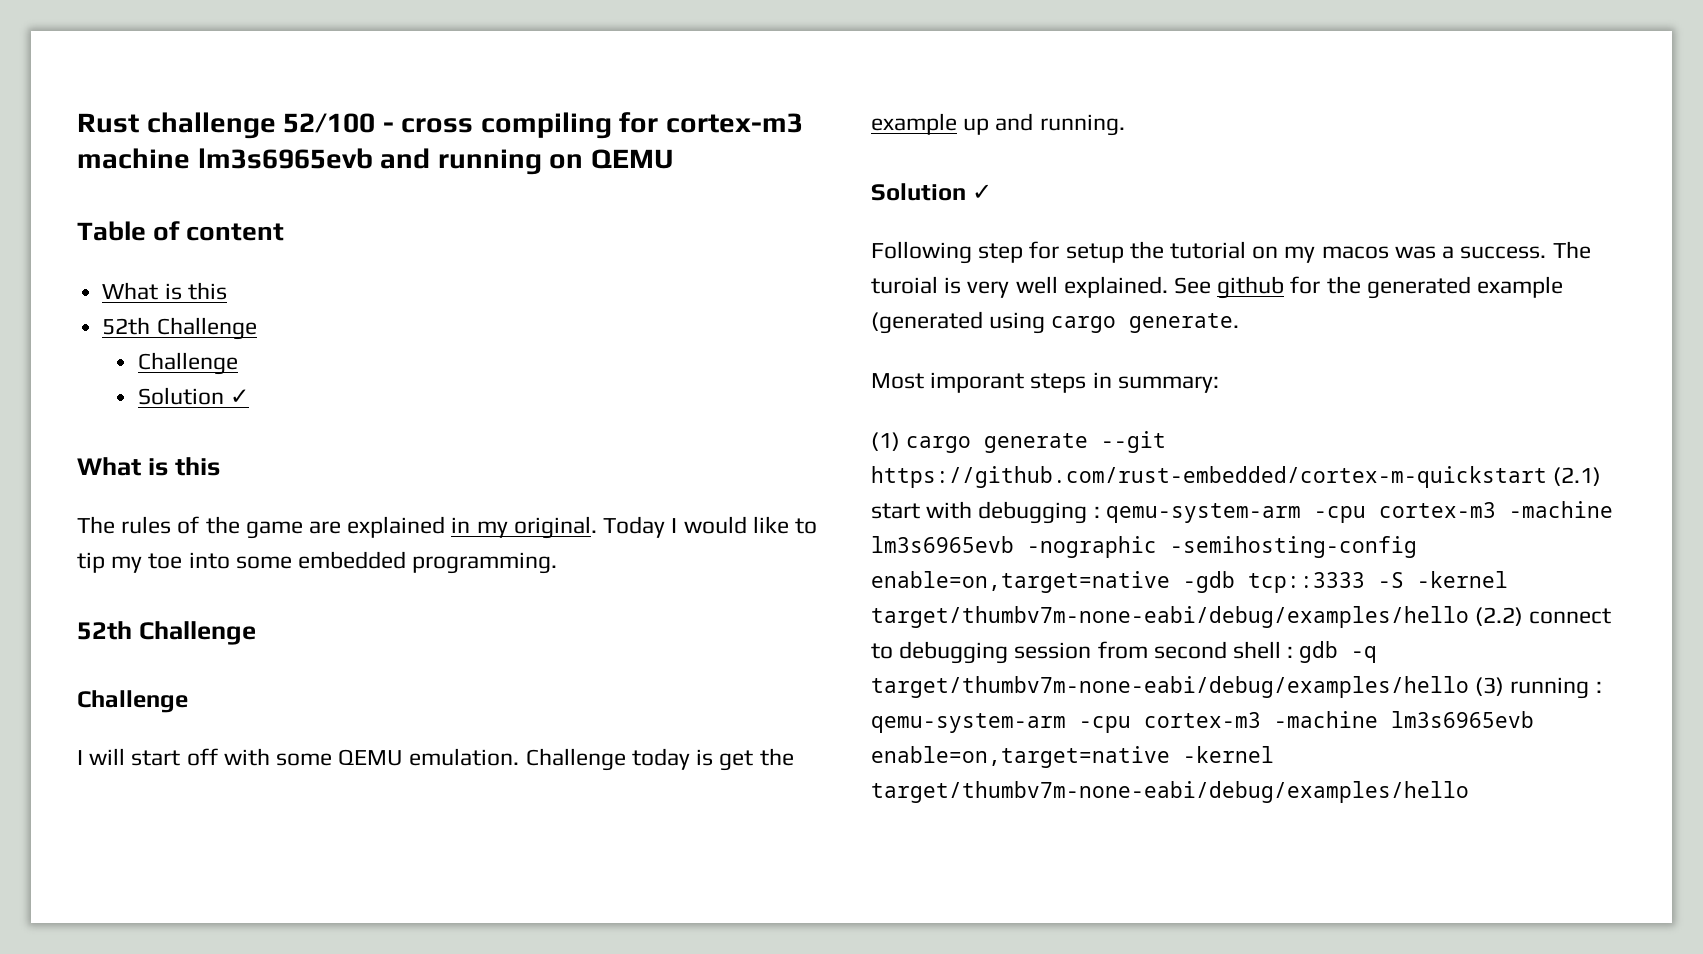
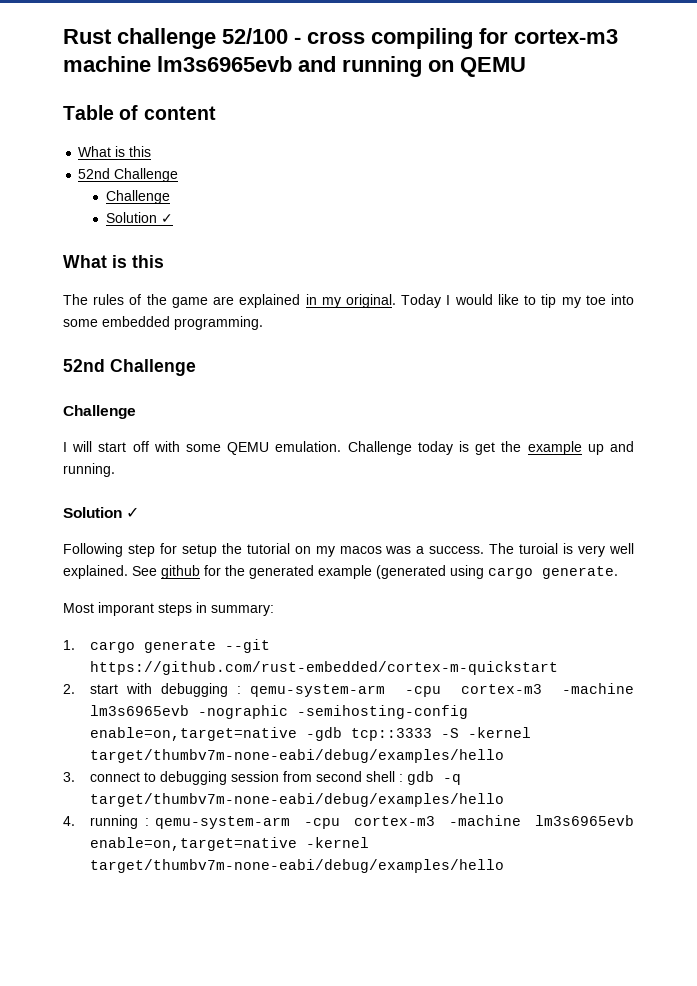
  Table of content
  What is this
- 52th Challenge
+ 52nd Challenge
  Today I would like to tip my toe into some embedded programming.
- 52th Challenge
+ 52nd Challenge
- (1) cargo generate --git https://github.com/rust-embedded/cortex-m-quickstart (2.1) start with debugging : qemu-system-arm -cpu cortex-m3 -machine lm3s6965evb -nographic -semihosting-config enable=on,target=native -gdb tcp::3333 -S -kernel target/thumbv7m-none-eabi/debug/examples/hello (2.2) connect to debugging session from second shell : gdb -q target/thumbv7m-none-eabi/debug/examples/hello (3) running : qemu-system-arm -cpu cortex-m3 -machine lm3s6965evb enable=on,target=native -kernel target/thumbv7m-none-eabi/debug/examples/hello
+ 1. cargo generate --git https://github.com/rust-embedded/cortex-m-quickstart
+ 2. start with debugging : qemu-system-arm -cpu cortex-m3 -machine lm3s6965evb -nographic -semihosting-config enable=on,target=native -gdb tcp::3333 -S -kernel target/thumbv7m-none-eabi/debug/examples/hello
+ 3. connect to debugging session from second shell : gdb -q target/thumbv7m-none-eabi/debug/examples/hello
+ 4. running : qemu-system-arm -cpu cortex-m3 -machine lm3s6965evb enable=on,target=native -kernel target/thumbv7m-none-eabi/debug/examples/hello

